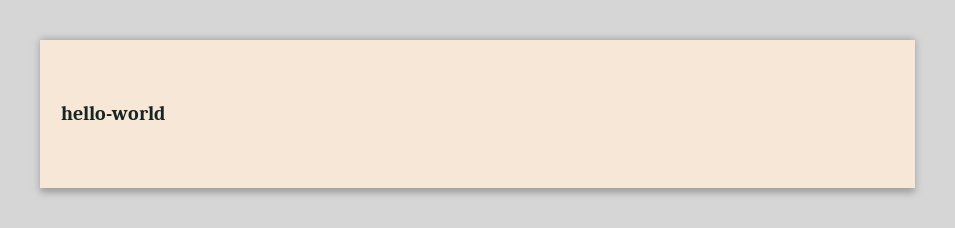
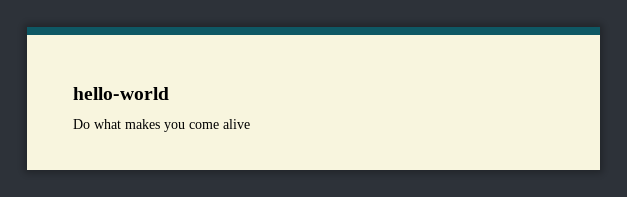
+ Do what makes you come alive

